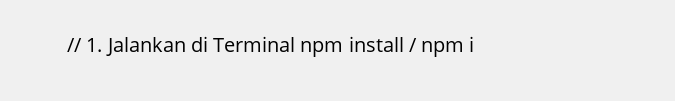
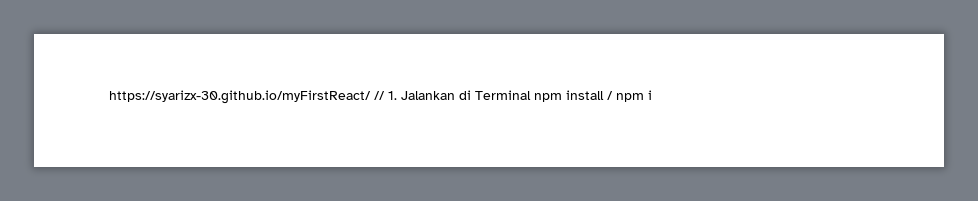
- // 1. Jalankan di Terminal npm install / npm i
+ https://syarizx-30.github.io/myFirstReact/ // 1. Jalankan di Terminal npm install / npm i

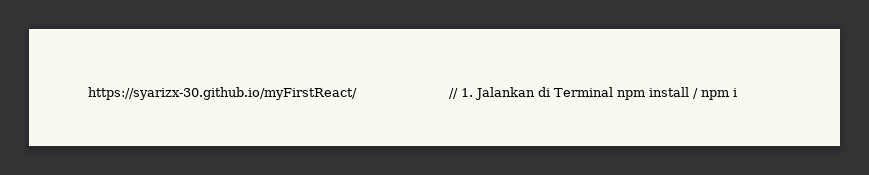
- https://syarizx-30.github.io/myFirstReact/ // 1. Jalankan di Terminal npm install / npm i
+ https://syarizx-30.github.io/myFirstReact/
+ // 1. Jalankan di Terminal npm install / npm i

